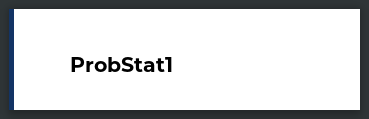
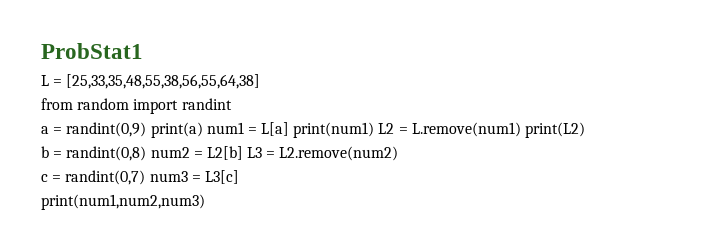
+ L = [25,33,35,48,55,38,56,55,64,38]
+ from random import randint
+ a = randint(0,9) print(a) num1 = L[a] print(num1) L2 = L.remove(num1) print(L2)
+ b = randint(0,8) num2 = L2[b] L3 = L2.remove(num2)
+ c = randint(0,7) num3 = L3[c]
+ print(num1,num2,num3)

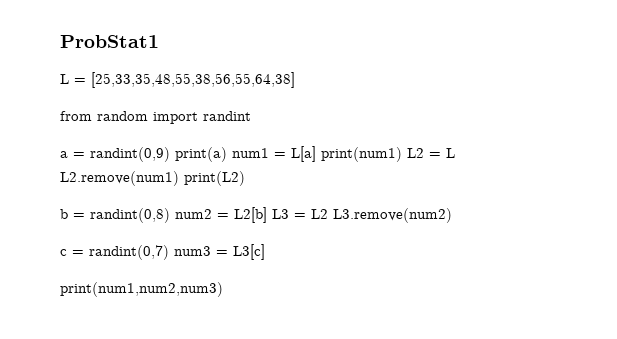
- a = randint(0,9) print(a) num1 = L[a] print(num1) L2 = L.remove(num1) print(L2)
+ a = randint(0,9) print(a) num1 = L[a] print(num1) L2 = L L2.remove(num1) print(L2)
- b = randint(0,8) num2 = L2[b] L3 = L2.remove(num2)
+ b = randint(0,8) num2 = L2[b] L3 = L2 L3.remove(num2)

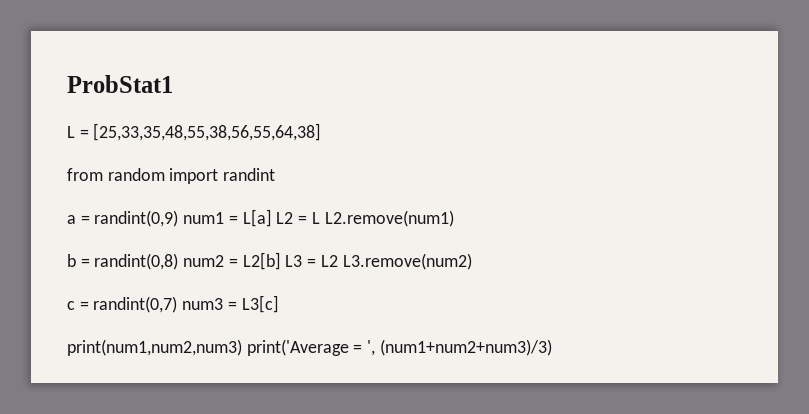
- a = randint(0,9) print(a) num1 = L[a] print(num1) L2 = L L2.remove(num1) print(L2)
+ a = randint(0,9) num1 = L[a] L2 = L L2.remove(num1)
- print(num1,num2,num3)
+ print(num1,num2,num3) print('Average = ', (num1+num2+num3)/3)

